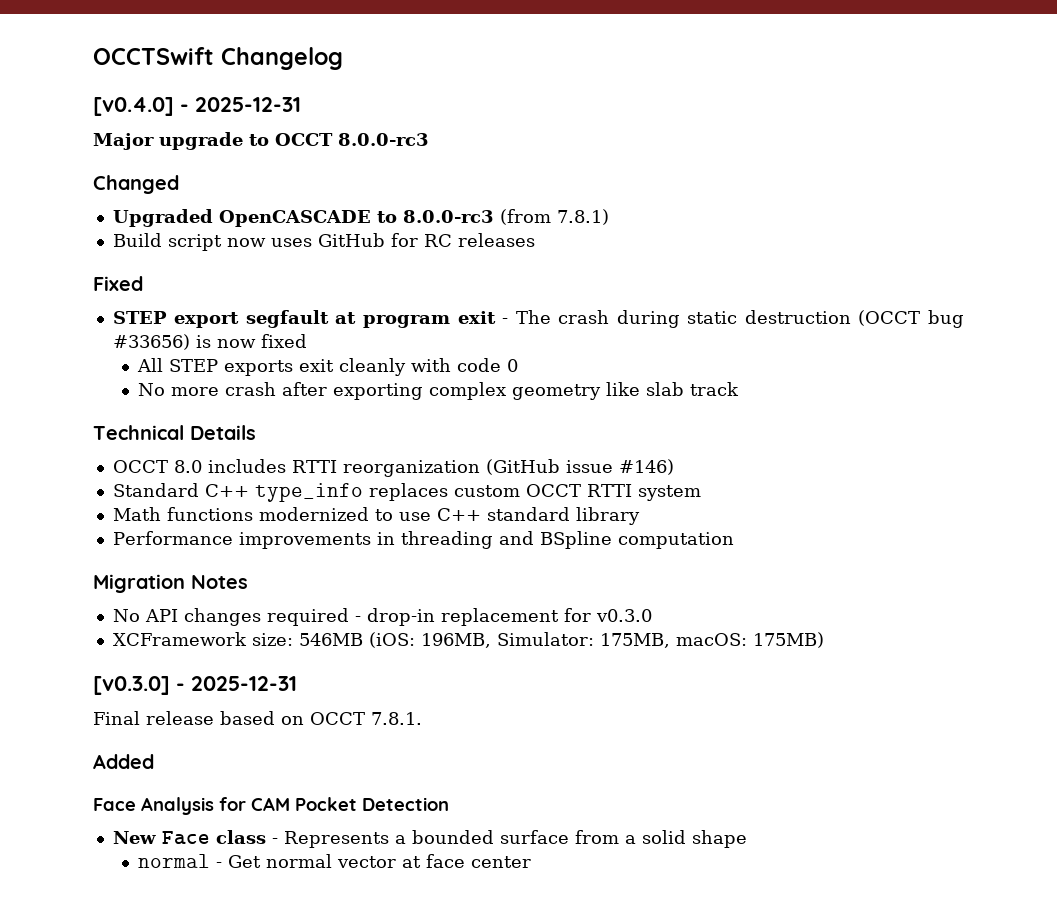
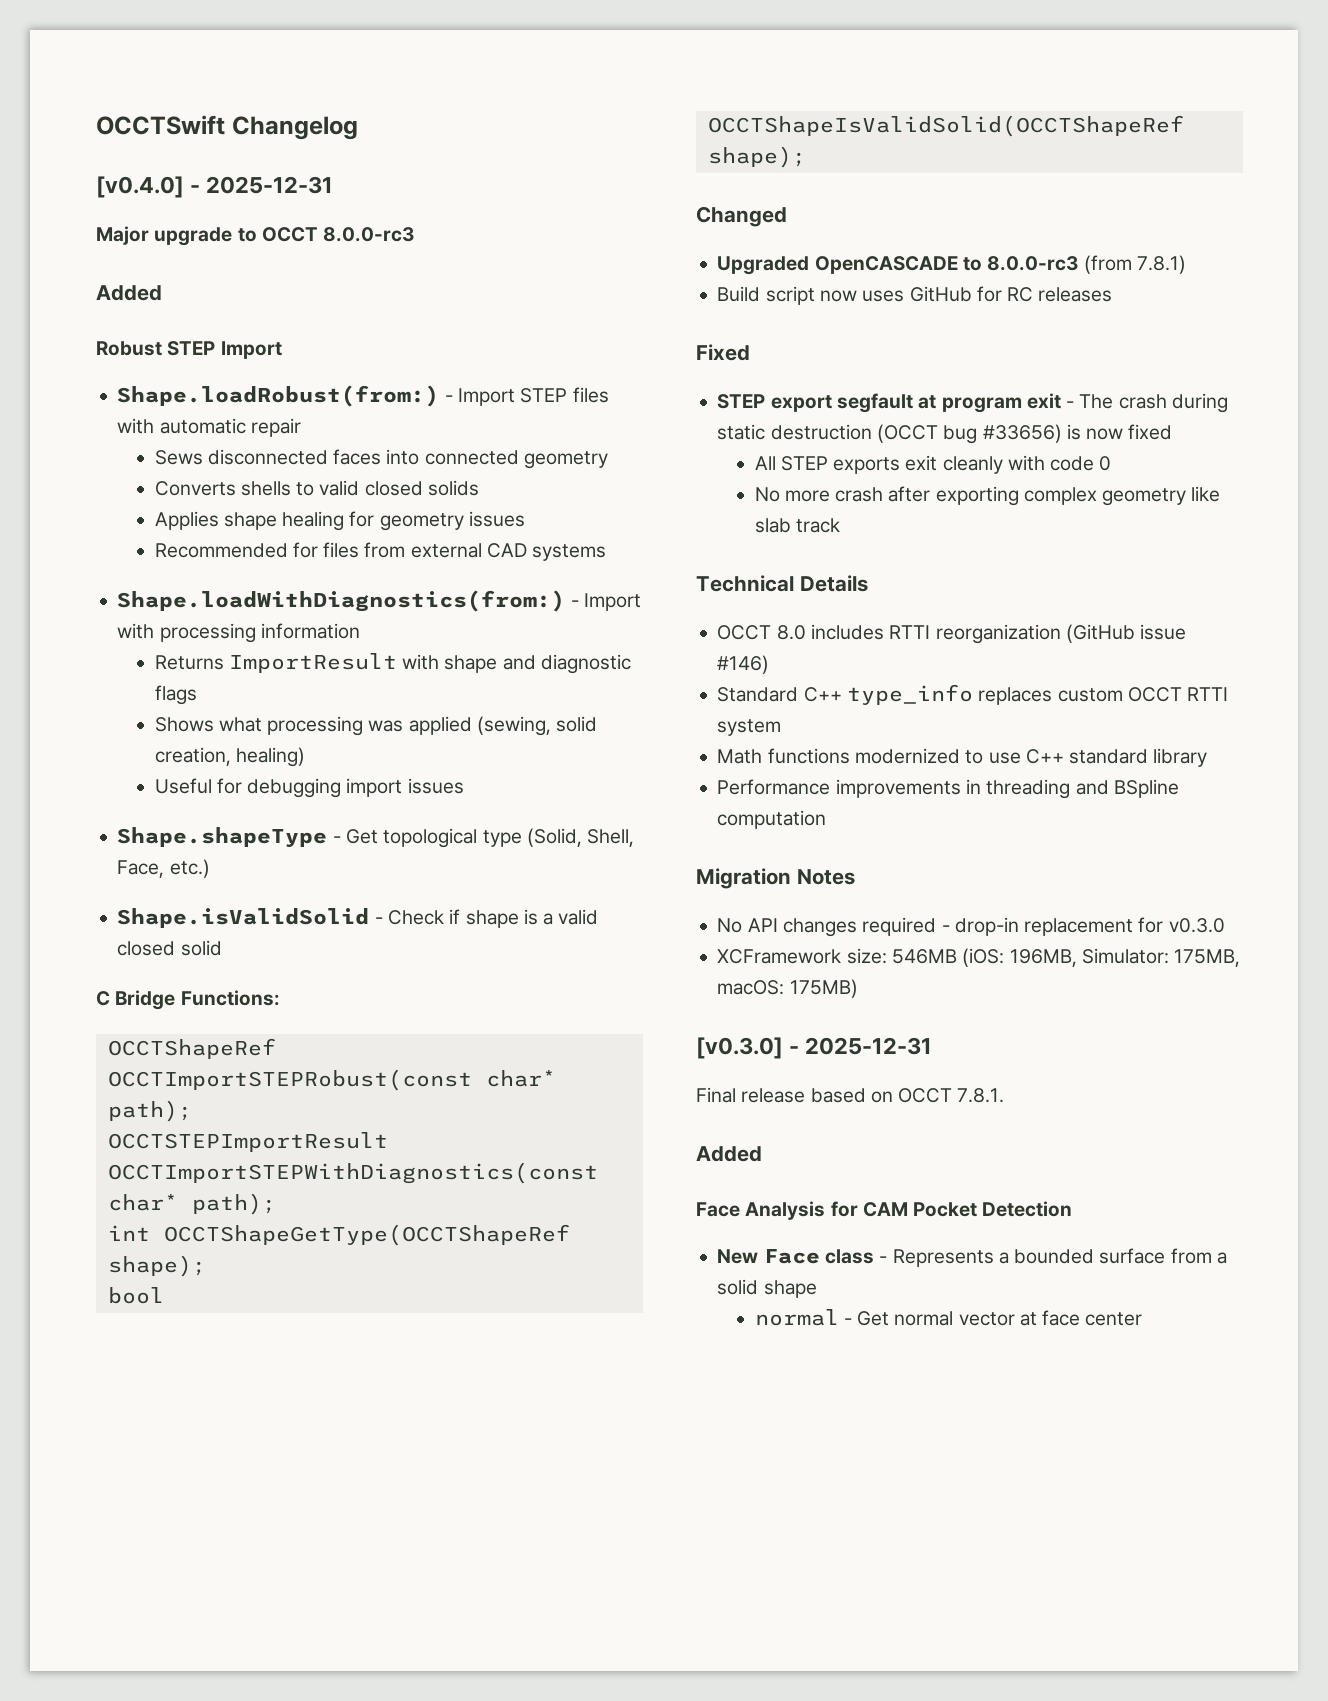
  Major upgrade to OCCT 8.0.0-rc3
+ Added
+ Robust STEP Import
+ Shape.loadRobust(from:) - Import STEP files with automatic repair
+ Sews disconnected faces into connected geometry
+ Converts shells to valid closed solids
+ Applies shape healing for geometry issues
+ Recommended for files from external CAD systems
+ Shape.loadWithDiagnostics(from:) - Import with processing information
+ Returns ImportResult with shape and diagnostic flags
+ Shows what processing was applied (sewing, solid creation, healing)
+ Useful for debugging import issues
+ Shape.shapeType - Get topological type (Solid, Shell, Face, etc.)
+ Shape.isValidSolid - Check if shape is a valid closed solid
+ C Bridge Functions:
+ OCCTShapeRef OCCTImportSTEPRobust(const char* path);
+ OCCTSTEPImportResult OCCTImportSTEPWithDiagnostics(const char* path);
+ int OCCTShapeGetType(OCCTShapeRef shape);
+ bool OCCTShapeIsValidSolid(OCCTShapeRef shape);

